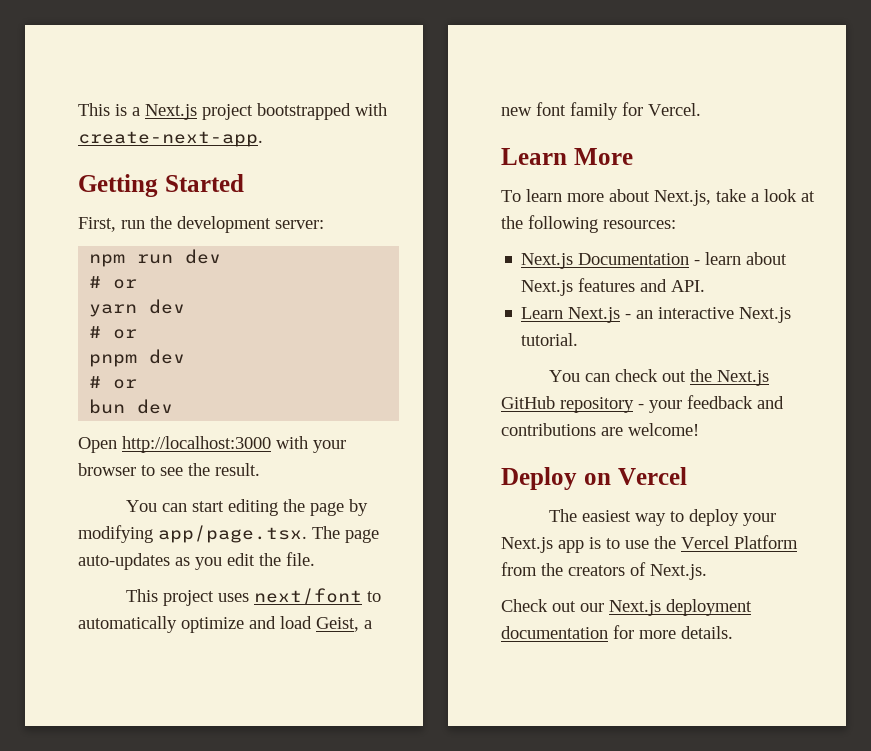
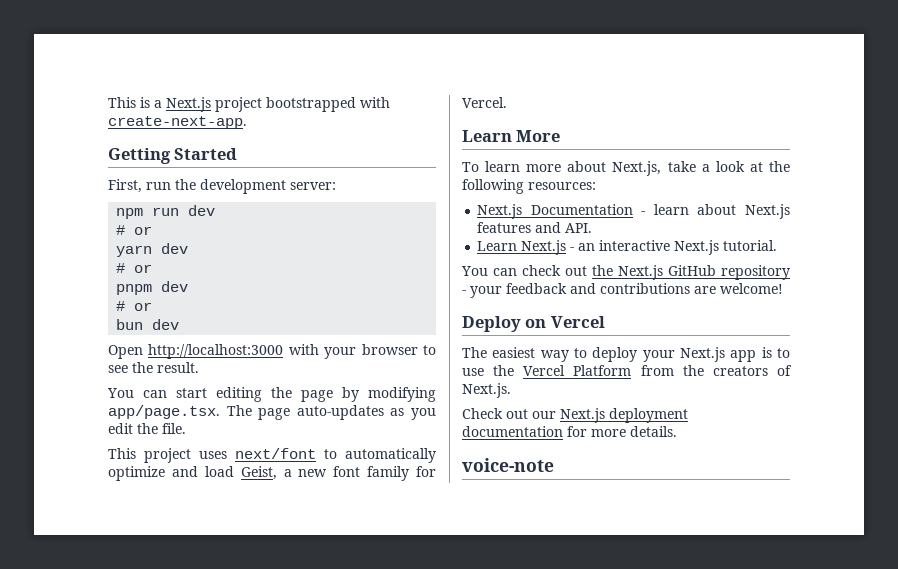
+ voice-note

